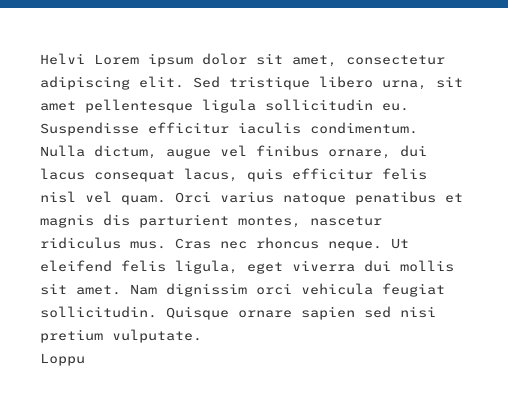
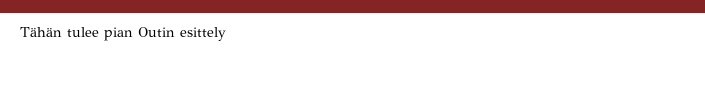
- Helvi Lorem ipsum dolor sit amet, consectetur adipiscing elit. Sed tristique libero urna, sit amet pellentesque ligula sollicitudin eu. Suspendisse efficitur iaculis condimentum. Nulla dictum, augue vel finibus ornare, dui lacus consequat lacus, quis efficitur felis nisl vel quam. Orci varius natoque penatibus et magnis dis parturient montes, nascetur ridiculus mus. Cras nec rhoncus neque. Ut eleifend felis ligula, eget viverra dui mollis sit amet. Nam dignissim orci vehicula feugiat sollicitudin. Quisque ornare sapien sed nisi pretium vulputate.
- Loppu
+ Tähän tulee pian Outin esittely

